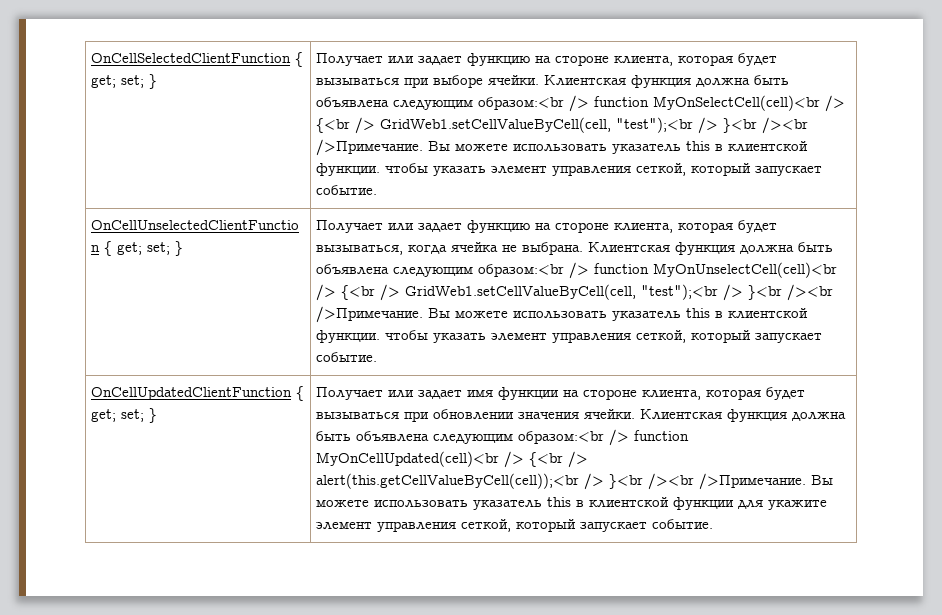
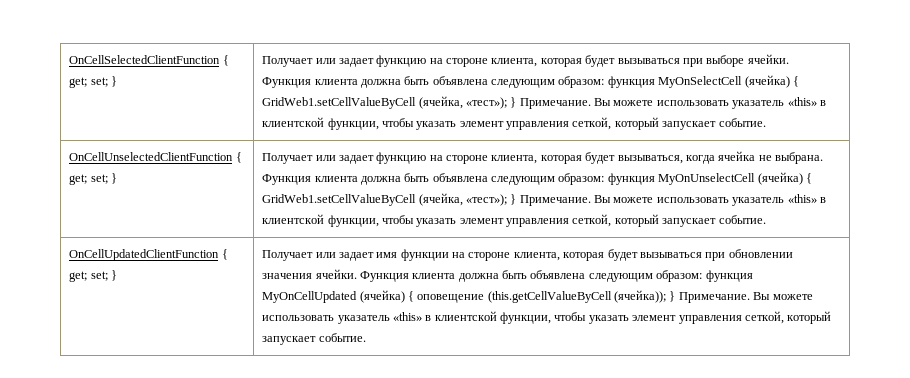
- Клиентская функция должна быть объявлена следующим образом:<br /> function MyOnSelectCell(cell)<br /> {<br /> GridWeb1.setCellValueByCell(cell, "test");<br /> }<br /><br />Примечание. Вы можете использовать указатель this в клиентской функции. чтобы указать элемент управления сеткой, который запускает событие.
+ Функция клиента должна быть объявлена следующим образом: функция MyOnSelectCell (ячейка) { GridWeb1.setCellValueByCell (ячейка, «тест»); } Примечание. Вы можете использовать указатель «this» в клиентской функции, чтобы указать элемент управления сеткой, который запускает событие.
- Клиентская функция должна быть объявлена следующим образом:<br /> function MyOnUnselectCell(cell)<br /> {<br /> GridWeb1.setCellValueByCell(cell, "test");<br /> }<br /><br />Примечание. Вы можете использовать указатель this в клиентской функции. чтобы указать элемент управления сеткой, который запускает событие.
+ Функция клиента должна быть объявлена следующим образом: функция MyOnUnselectCell (ячейка) { GridWeb1.setCellValueByCell (ячейка, «тест»); } Примечание. Вы можете использовать указатель «this» в клиентской функции, чтобы указать элемент управления сеткой, который запускает событие.
- Клиентская функция должна быть объявлена следующим образом:<br /> function MyOnCellUpdated(cell)<br /> {<br /> alert(this.getCellValueByCell(cell));<br /> }<br /><br />Примечание. Вы можете использовать указатель this в клиентской функции для укажите элемент управления сеткой, который запускает событие.
+ Функция клиента должна быть объявлена следующим образом: функция MyOnCellUpdated (ячейка) { оповещение (this.getCellValueByCell (ячейка)); } Примечание. Вы можете использовать указатель «this» в клиентской функции, чтобы указать элемент управления сеткой, который запускает событие.

